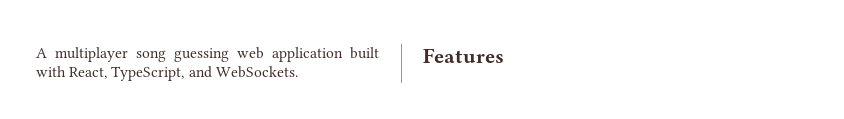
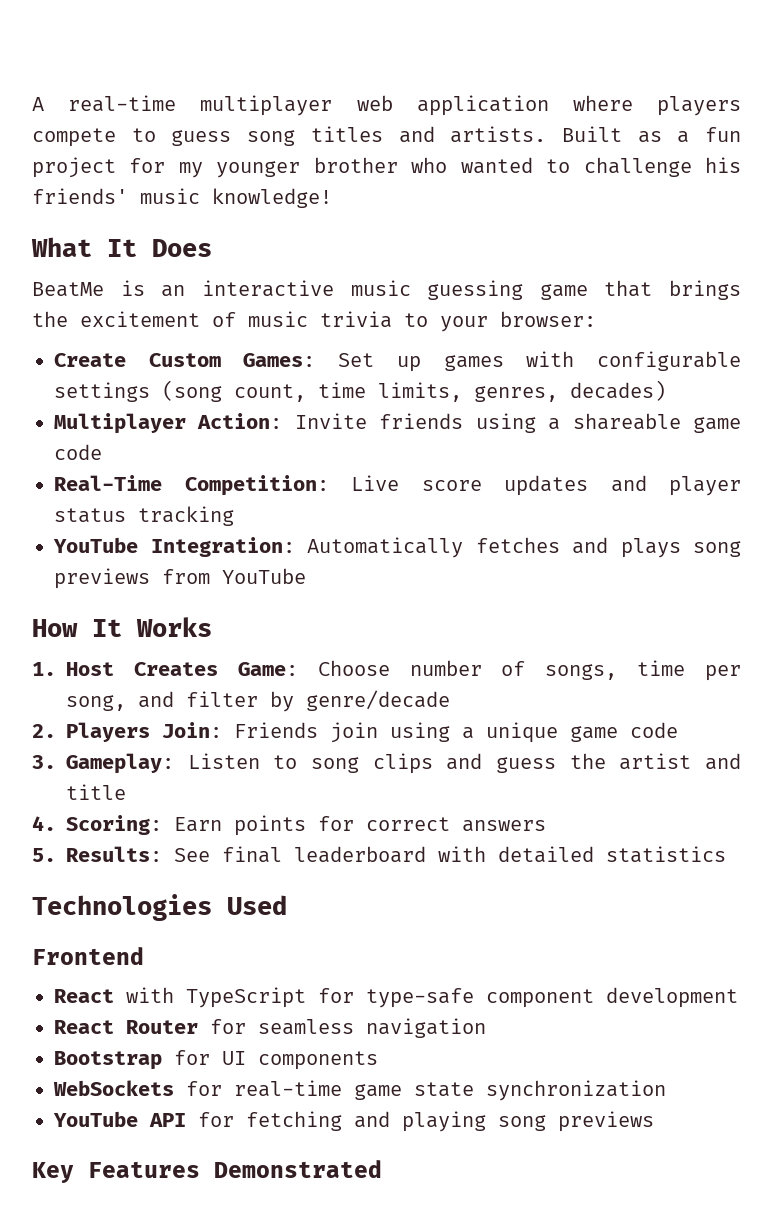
- A multiplayer song guessing web application built with React, TypeScript, and WebSockets.
- Features
+ A real-time multiplayer web application where players compete to guess song titles and artists. Built as a fun project for my younger brother who wanted to challenge his friends' music knowledge!
+ What It Does
+ BeatMe is an interactive music guessing game that brings the excitement of music trivia to your browser:
+ Create Custom Games: Set up games with configurable settings (song count, time limits, genres, decades)
+ Multiplayer Action: Invite friends using a shareable game code
+ Real-Time Competition: Live score updates and player status tracking
+ YouTube Integration: Automatically fetches and plays song previews from YouTube
+ How It Works
+ 1. Host Creates Game: Choose number of songs, time per song, and filter by genre/decade
+ 2. Players Join: Friends join using a unique game code
+ 3. Gameplay: Listen to song clips and guess the artist and title
+ 4. Scoring: Earn points for correct answers
+ 5. Results: See final leaderboard with detailed statistics
+ Technologies Used
+ Frontend
+ React with TypeScript for type-safe component development
+ React Router for seamless navigation
+ Bootstrap for UI components
+ WebSockets for real-time game state synchronization
+ YouTube API for fetching and playing song previews
+ Key Features Demonstrated

